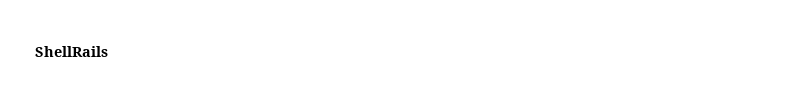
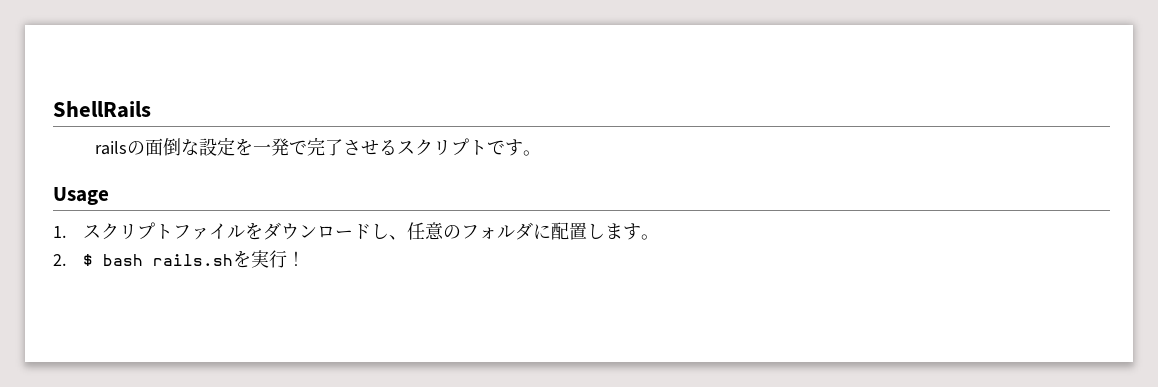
+ railsの面倒な設定を一発で完了させるスクリプトです。
+ Usage
+ 1.スクリプトファイルをダウンロードし、任意のフォルダに配置します。
+ 2. $ bash rails.shを実行！

